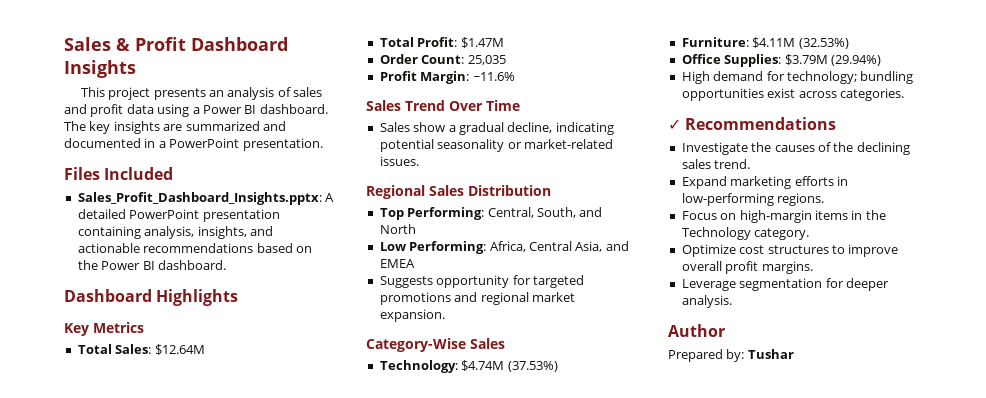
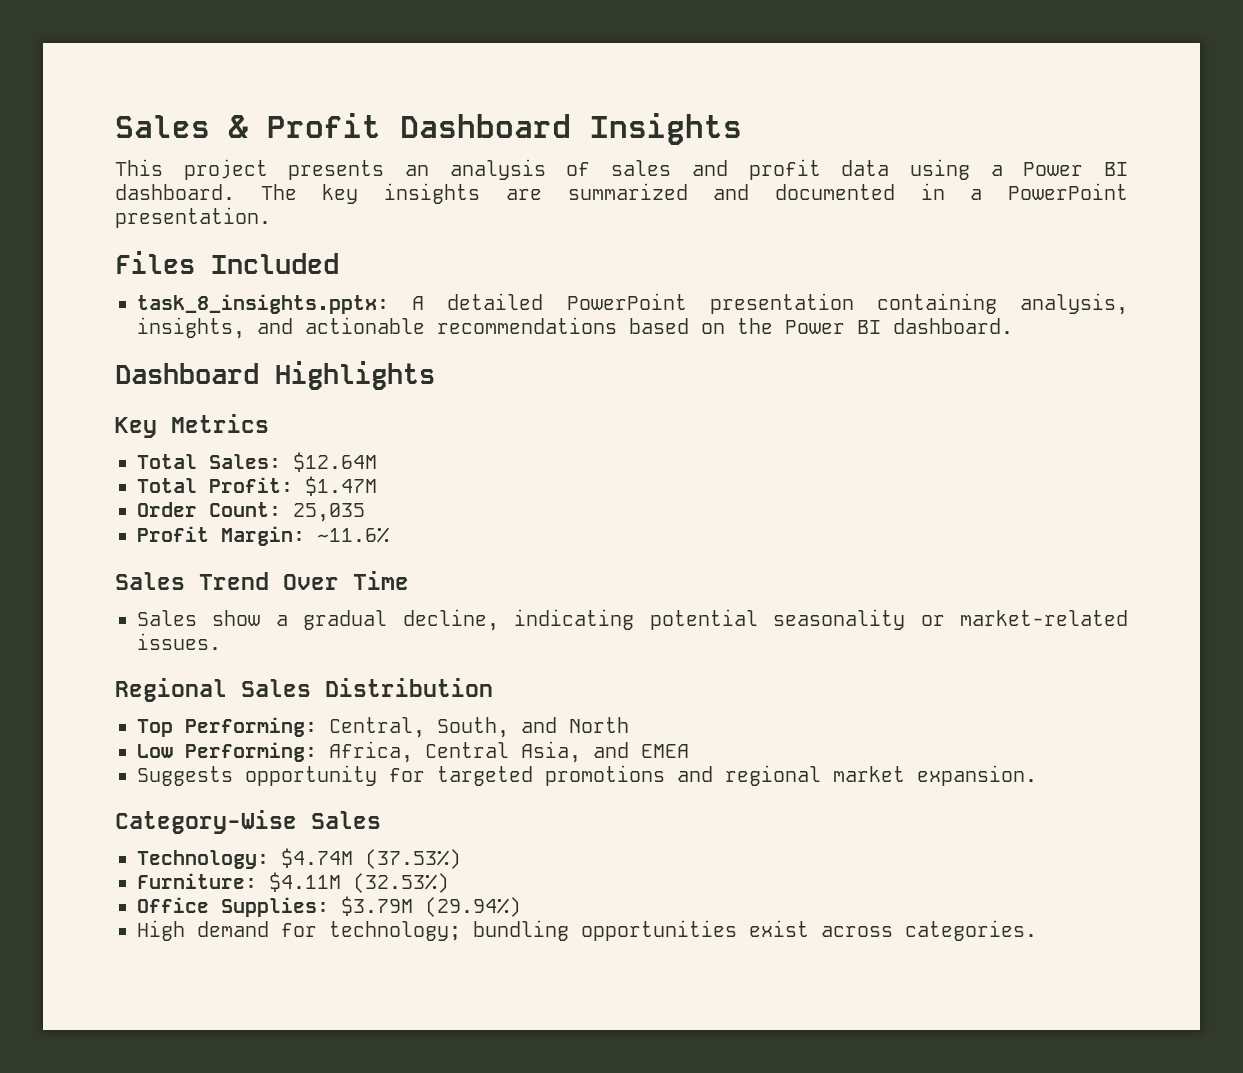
- Sales_Profit_Dashboard_Insights.pptx: A detailed PowerPoint presentation containing analysis, insights, and actionable recommendations based on the Power BI dashboard.
+ task_8_insights.pptx: A detailed PowerPoint presentation containing analysis, insights, and actionable recommendations based on the Power BI dashboard.
- ✓ Recommendations
- Investigate the causes of the declining sales trend.
- Expand marketing efforts in low-performing regions.
- Focus on high-margin items in the Technology category.
- Optimize cost structures to improve overall profit margins.
- Leverage segmentation for deeper analysis.
- Author
- Prepared by: Tushar

